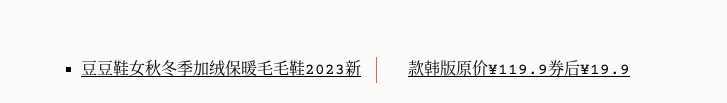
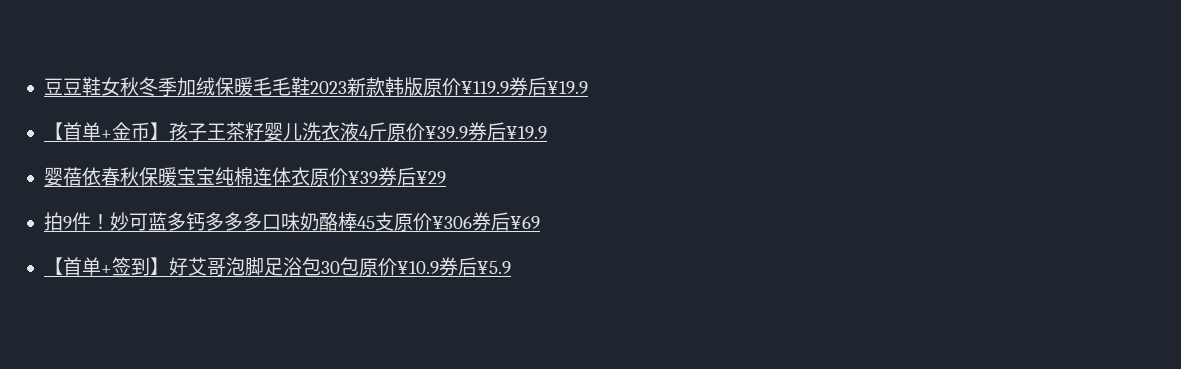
+ 【首单+金币】孩子王茶籽婴儿洗衣液4斤原价¥39.9券后¥19.9
+ 婴蓓依春秋保暖宝宝纯棉连体衣原价¥39券后¥29
+ 拍9件！妙可蓝多钙多多多口味奶酪棒45支原价¥306券后¥69
+ 【首单+签到】好艾哥泡脚足浴包30包原价¥10.9券后¥5.9

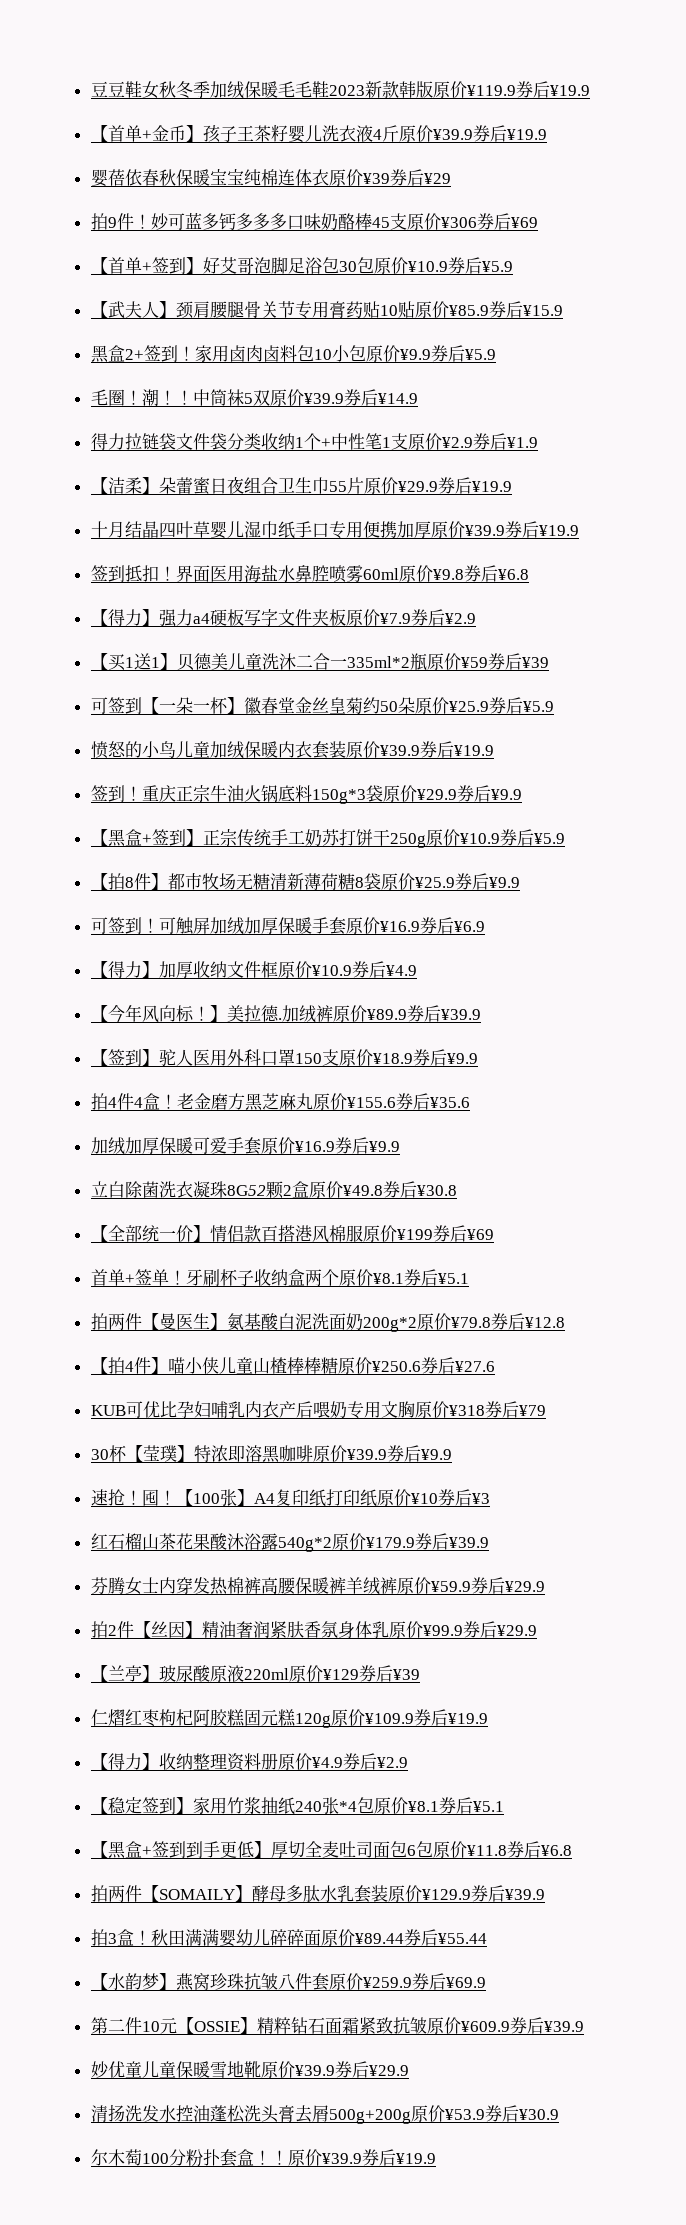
+ 【武夫人】颈肩腰腿骨关节专用膏药贴10贴原价¥85.9券后¥15.9
+ 黑盒2+签到！家用卤肉卤料包10小包原价¥9.9券后¥5.9
+ 毛圈！潮！！中筒袜5双原价¥39.9券后¥14.9
+ 得力拉链袋文件袋分类收纳1个+中性笔1支原价¥2.9券后¥1.9
+ 【洁柔】朵蕾蜜日夜组合卫生巾55片原价¥29.9券后¥19.9
+ 十月结晶四叶草婴儿湿巾纸手口专用便携加厚原价¥39.9券后¥19.9
+ 签到抵扣！界面医用海盐水鼻腔喷雾60ml原价¥9.8券后¥6.8
+ 【得力】强力a4硬板写字文件夹板原价¥7.9券后¥2.9
+ 【买1送1】贝德美儿童洗沐二合一335ml*2瓶原价¥59券后¥39
+ 可签到【一朵一杯】徽春堂金丝皇菊约50朵原价¥25.9券后¥5.9
+ 愤怒的小鸟儿童加绒保暖内衣套装原价¥39.9券后¥19.9
+ 签到！重庆正宗牛油火锅底料150g*3袋原价¥29.9券后¥9.9
+ 【黑盒+签到】正宗传统手工奶苏打饼干250g原价¥10.9券后¥5.9
+ 【拍8件】都市牧场无糖清新薄荷糖8袋原价¥25.9券后¥9.9
+ 可签到！可触屏加绒加厚保暖手套原价¥16.9券后¥6.9
+ 【得力】加厚收纳文件框原价¥10.9券后¥4.9
+ 【今年风向标！】美拉德.加绒裤原价¥89.9券后¥39.9
+ 【签到】驼人医用外科口罩150支原价¥18.9券后¥9.9
+ 拍4件4盒！老金磨方黑芝麻丸原价¥155.6券后¥35.6
+ 加绒加厚保暖可爱手套原价¥16.9券后¥9.9
+ 立白除菌洗衣凝珠8G52颗2盒原价¥49.8券后¥30.8
+ 【全部统一价】情侣款百搭港风棉服原价¥199券后¥69
+ 首单+签单！牙刷杯子收纳盒两个原价¥8.1券后¥5.1
+ 拍两件【曼医生】氨基酸白泥洗面奶200g*2原价¥79.8券后¥12.8
+ 【拍4件】喵小侠儿童山楂棒棒糖原价¥250.6券后¥27.6
+ KUB可优比孕妇哺乳内衣产后喂奶专用文胸原价¥318券后¥79
+ 30杯【莹璞】特浓即溶黑咖啡原价¥39.9券后¥9.9
+ 速抢！囤！【100张】A4复印纸打印纸原价¥10券后¥3
+ 红石榴山茶花果酸沐浴露540g*2原价¥179.9券后¥39.9
+ 芬腾女士内穿发热棉裤高腰保暖裤羊绒裤原价¥59.9券后¥29.9
+ 拍2件【丝因】精油奢润紧肤香氛身体乳原价¥99.9券后¥29.9
+ 【兰亭】玻尿酸原液220ml原价¥129券后¥39
+ 仁熠红枣枸杞阿胶糕固元糕120g原价¥109.9券后¥19.9
+ 【得力】收纳整理资料册原价¥4.9券后¥2.9
+ 【稳定签到】家用竹浆抽纸240张*4包原价¥8.1券后¥5.1
+ 【黑盒+签到到手更低】厚切全麦吐司面包6包原价¥11.8券后¥6.8
+ 拍两件【SOMAILY】酵母多肽水乳套装原价¥129.9券后¥39.9
+ 拍3盒！秋田满满婴幼儿碎碎面原价¥89.44券后¥55.44
+ 【水韵梦】燕窝珍珠抗皱八件套原价¥259.9券后¥69.9
+ 第二件10元【OSSIE】精粹钻石面霜紧致抗皱原价¥609.9券后¥39.9
+ 妙优童儿童保暖雪地靴原价¥39.9券后¥29.9
+ 清扬洗发水控油蓬松洗头膏去屑500g+200g原价¥53.9券后¥30.9
+ 尔木萄100分粉扑套盒！！原价¥39.9券后¥19.9

